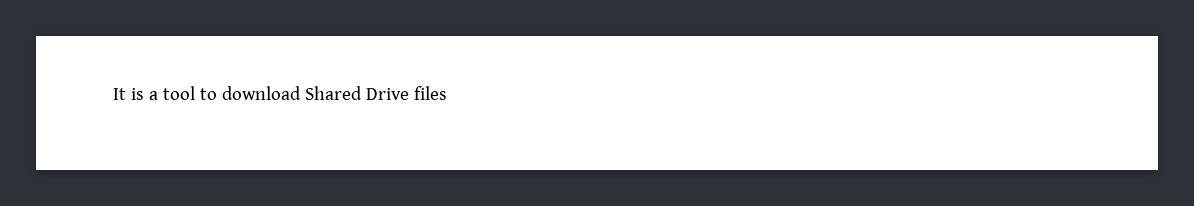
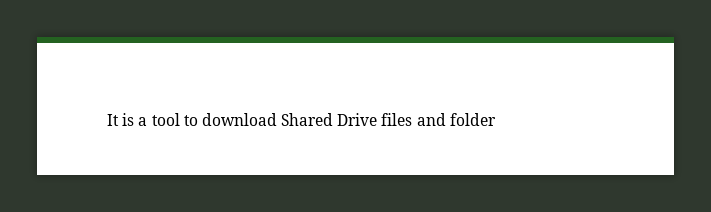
- It is a tool to download Shared Drive files
+ It is a tool to download Shared Drive files and folder

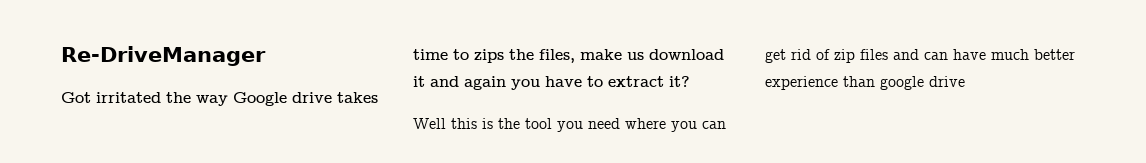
- It is a tool to download Shared Drive files and folder
+ Re-DriveManager
+ Got irritated the way Google drive takes time to zips the files, make us download it and again you have to extract it?
+ Well this is the tool you need where you can get rid of zip files and can have much better experience than google drive

